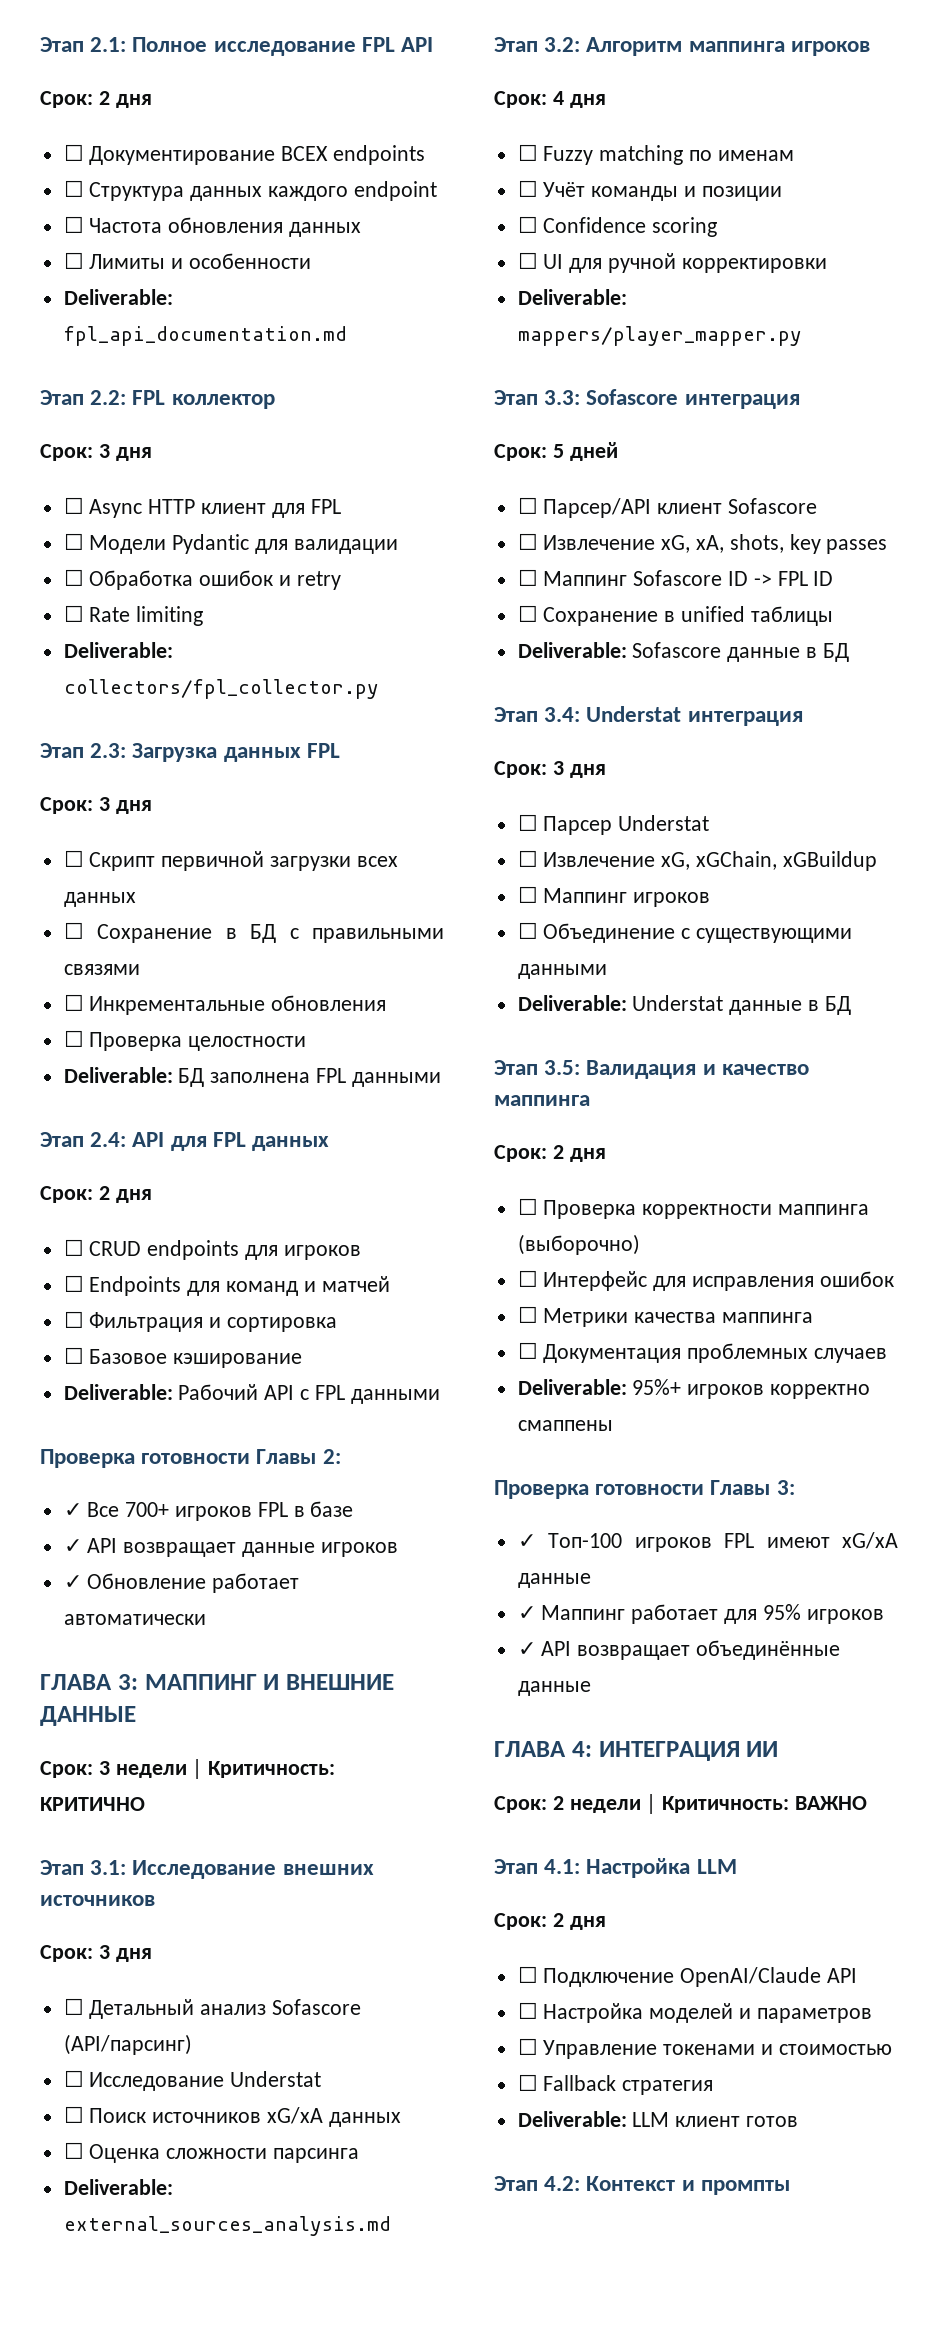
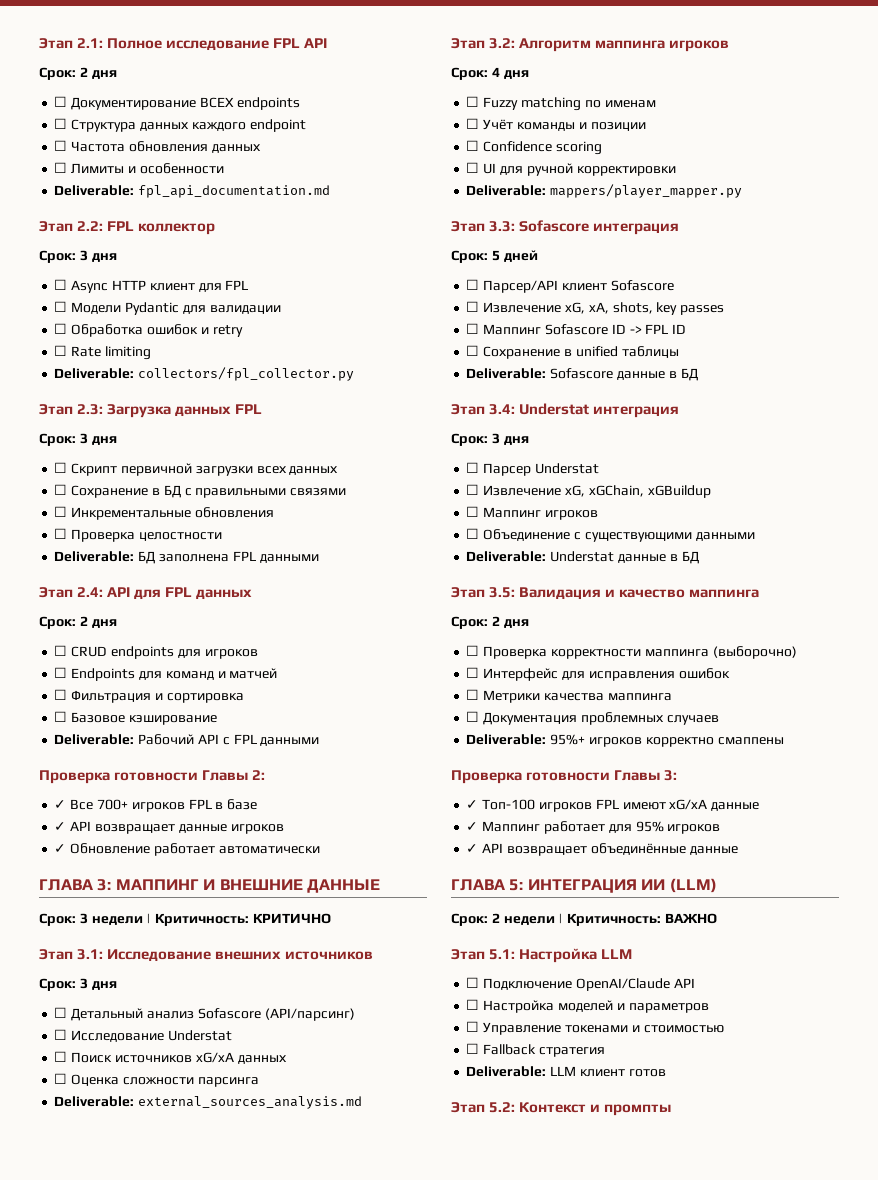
- ГЛАВА 4: ИНТЕГРАЦИЯ ИИ
+ ГЛАВА 5: ИНТЕГРАЦИЯ ИИ (LLM)
- Этап 4.1: Настройка LLM
- Срок: 2 дня
+ Этап 5.1: Настройка LLM
- Этап 4.2: Контекст и промпты
+ Этап 5.2: Контекст и промпты

